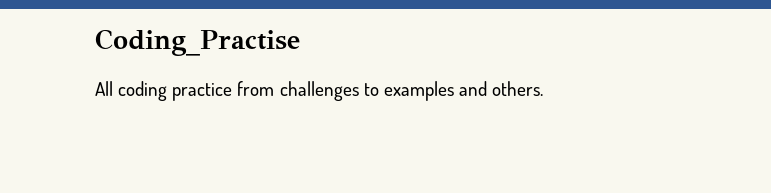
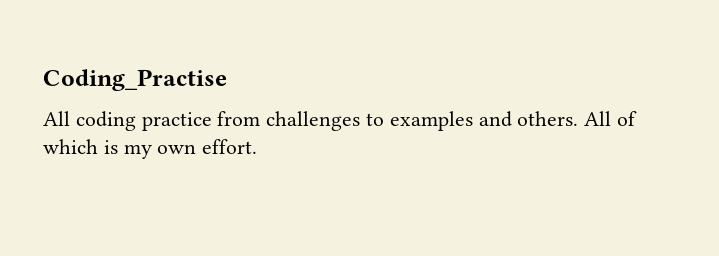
+ All of which is my own effort.

